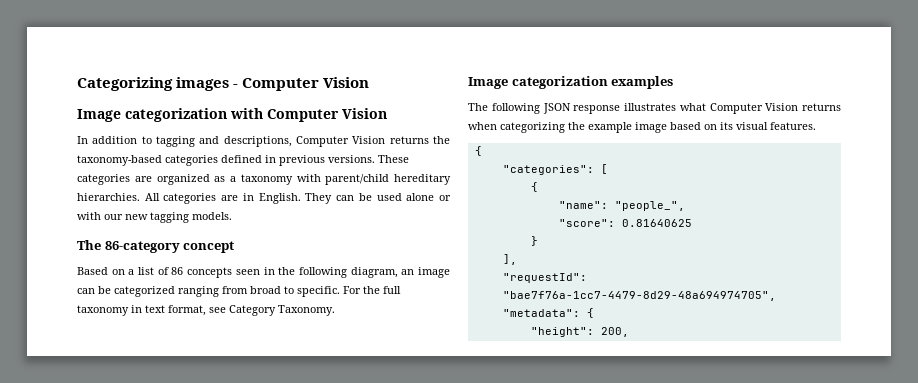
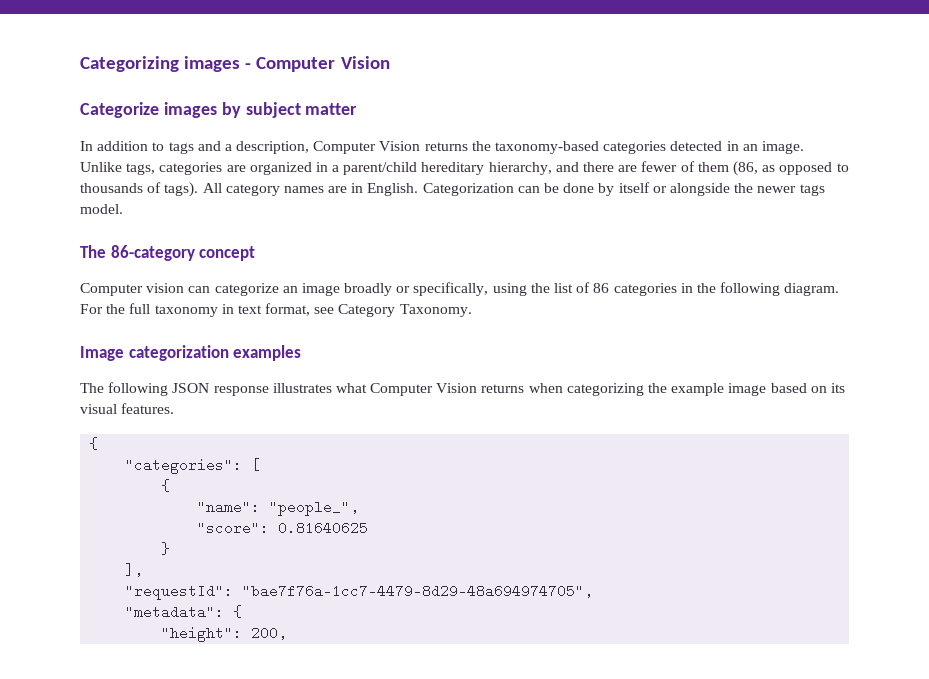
- Image categorization with Computer Vision
+ Categorize images by subject matter
- In addition to tagging and descriptions, Computer Vision returns the taxonomy-based categories defined in previous versions. These categories are organized as a taxonomy with parent/child hereditary hierarchies. All categories are in English.
+ In addition to tags and a description, Computer Vision returns the taxonomy-based categories detected in an image. Unlike tags, categories are organized in a parent/child hereditary hierarchy, and there are fewer of them (86, as opposed to thousands of tags). All category names are in English.
- They can be used alone or with our new tagging models.
+ Categorization can be done by itself or alongside the newer tags model.
  The 86-category concept
- Based on a list of 86 concepts seen in the following diagram, an image can be categorized ranging from broad to specific.
+ Computer vision can categorize an image broadly or specifically, using the list of 86 categories in the following diagram.

